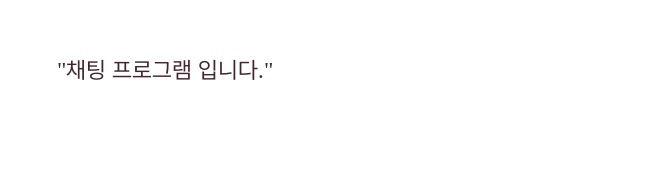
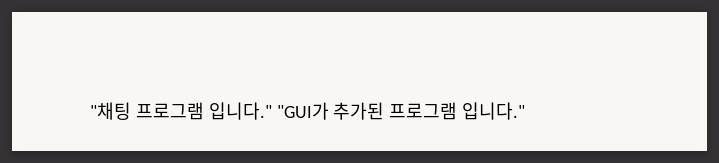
+ "GUI가 추가된 프로그램 입니다."

